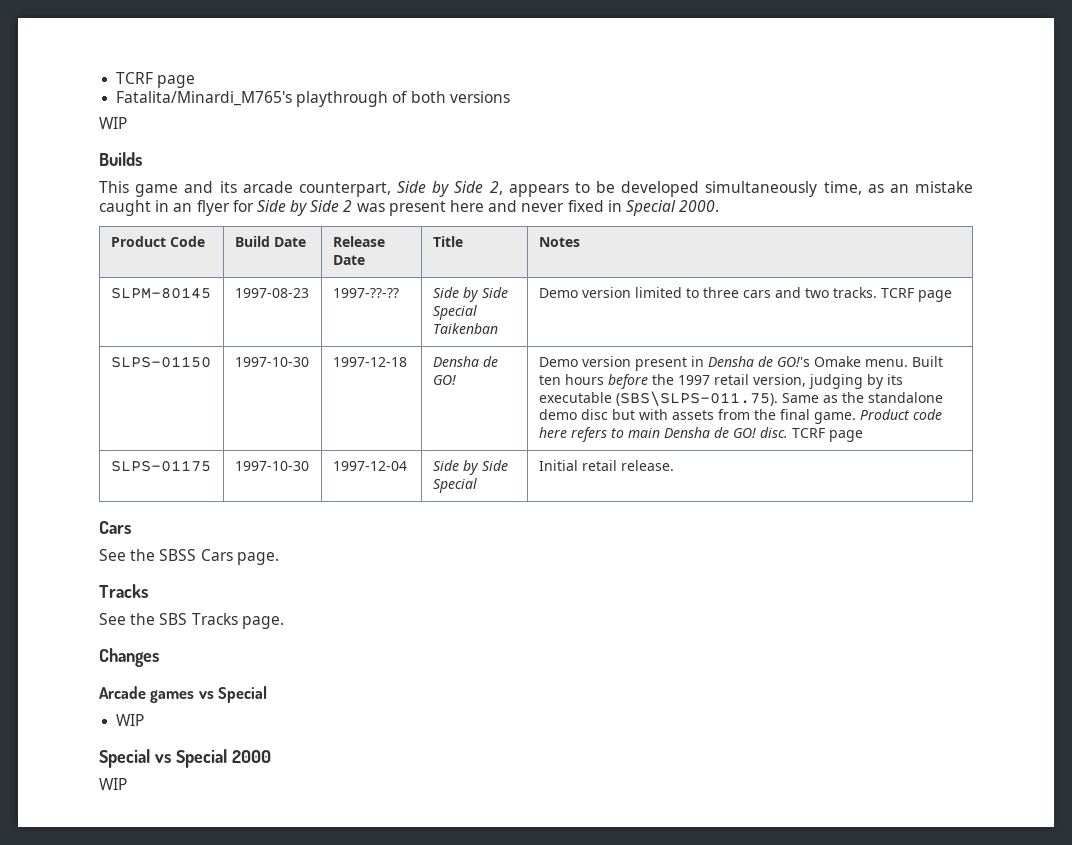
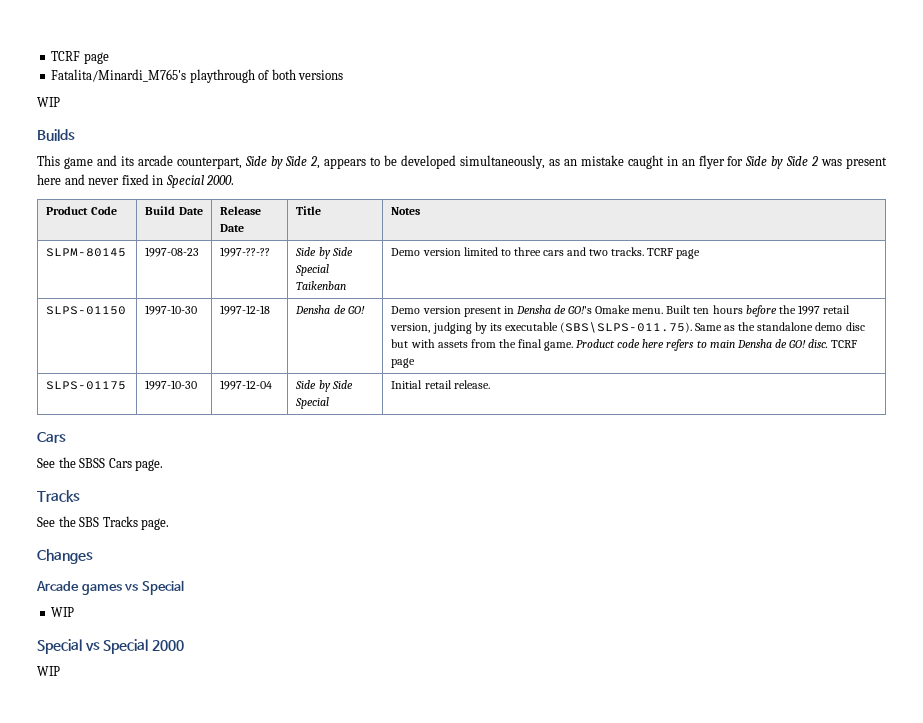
- This game and its arcade counterpart, Side by Side 2, appears to be developed simultaneously time, as an mistake caught in an flyer for Side by Side 2 was present here and never fixed in Special 2000.
+ This game and its arcade counterpart, Side by Side 2, appears to be developed simultaneously, as an mistake caught in an flyer for Side by Side 2 was present here and never fixed in Special 2000.

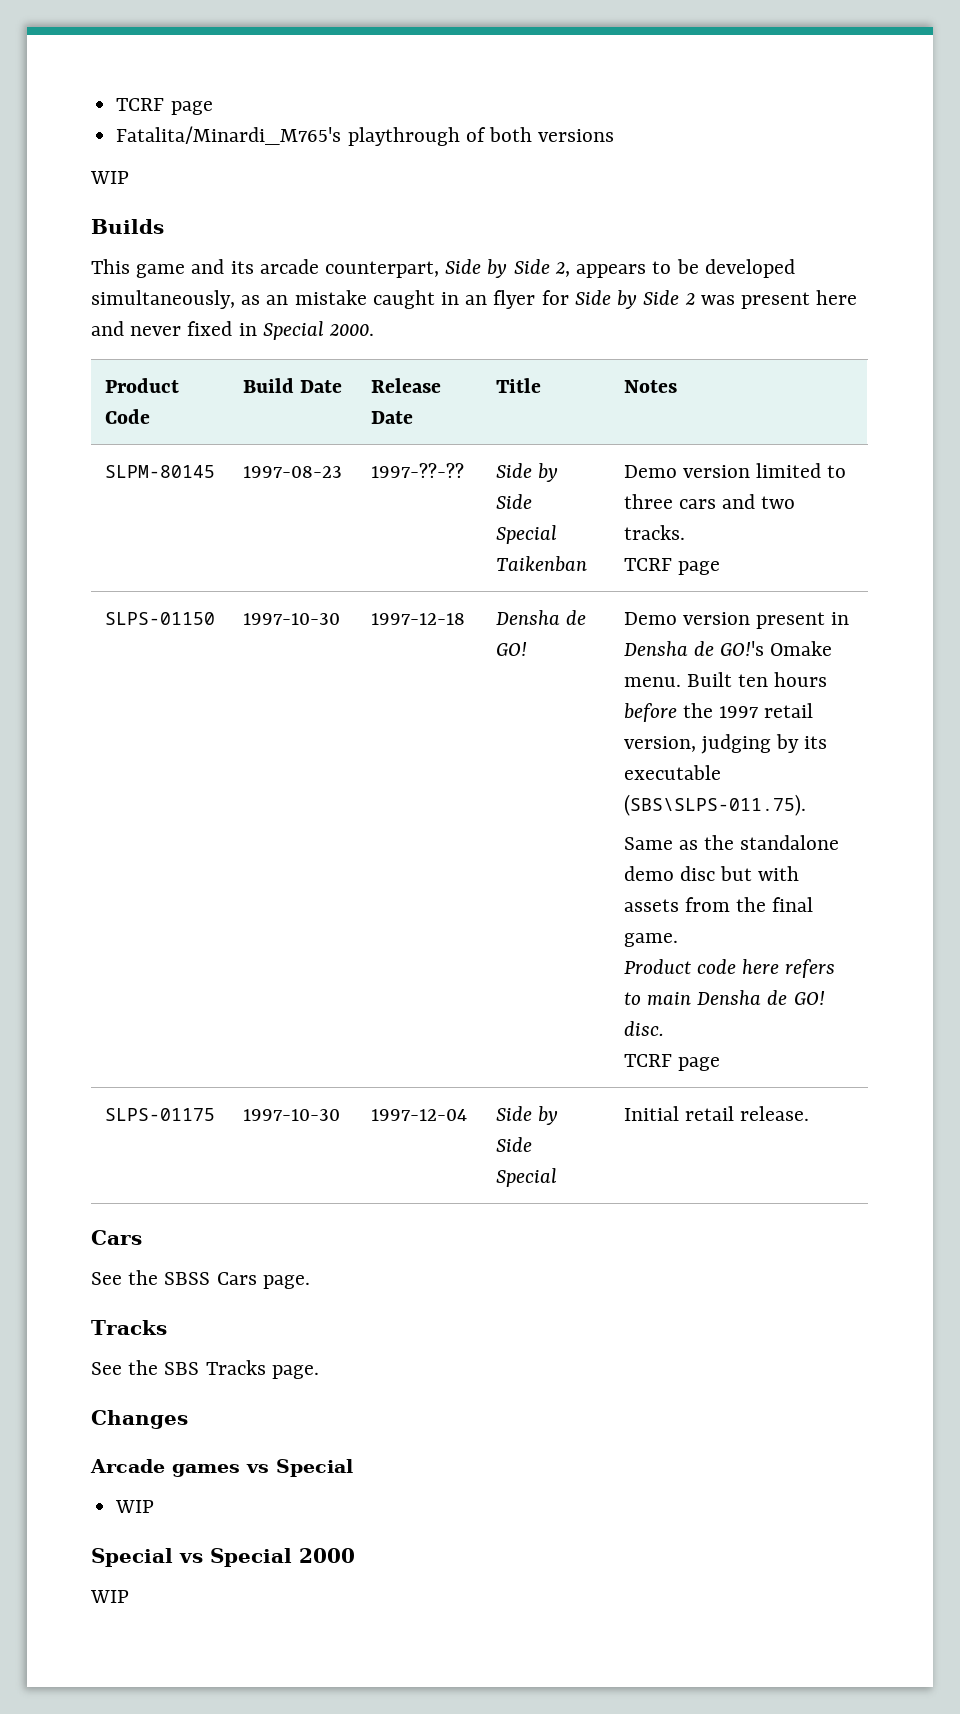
- SLPM-80145 | 1997-08-23 | 1997-??-?? | Side by Side Special Taikenban | Demo version limited to three cars and two tracks. TCRF page
+ SLPM-80145 | 1997-08-23 | 1997-??-?? | Side by Side Special Taikenban | Demo version limited to three cars and two tracks.
+ TCRF page
- Built ten hours before the 1997 retail version, judging by its executable (SBS\SLPS-011.75). Same as the standalone demo disc but with assets from the final game. Product code here refers to main Densha de GO! disc. TCRF page
+ Built ten hours before the 1997 retail version, judging by its executable (SBS\SLPS-011.75).
+ Same as the standalone demo disc but with assets from the final game.
+ Product code here refers to main Densha de GO! disc.
+ TCRF page

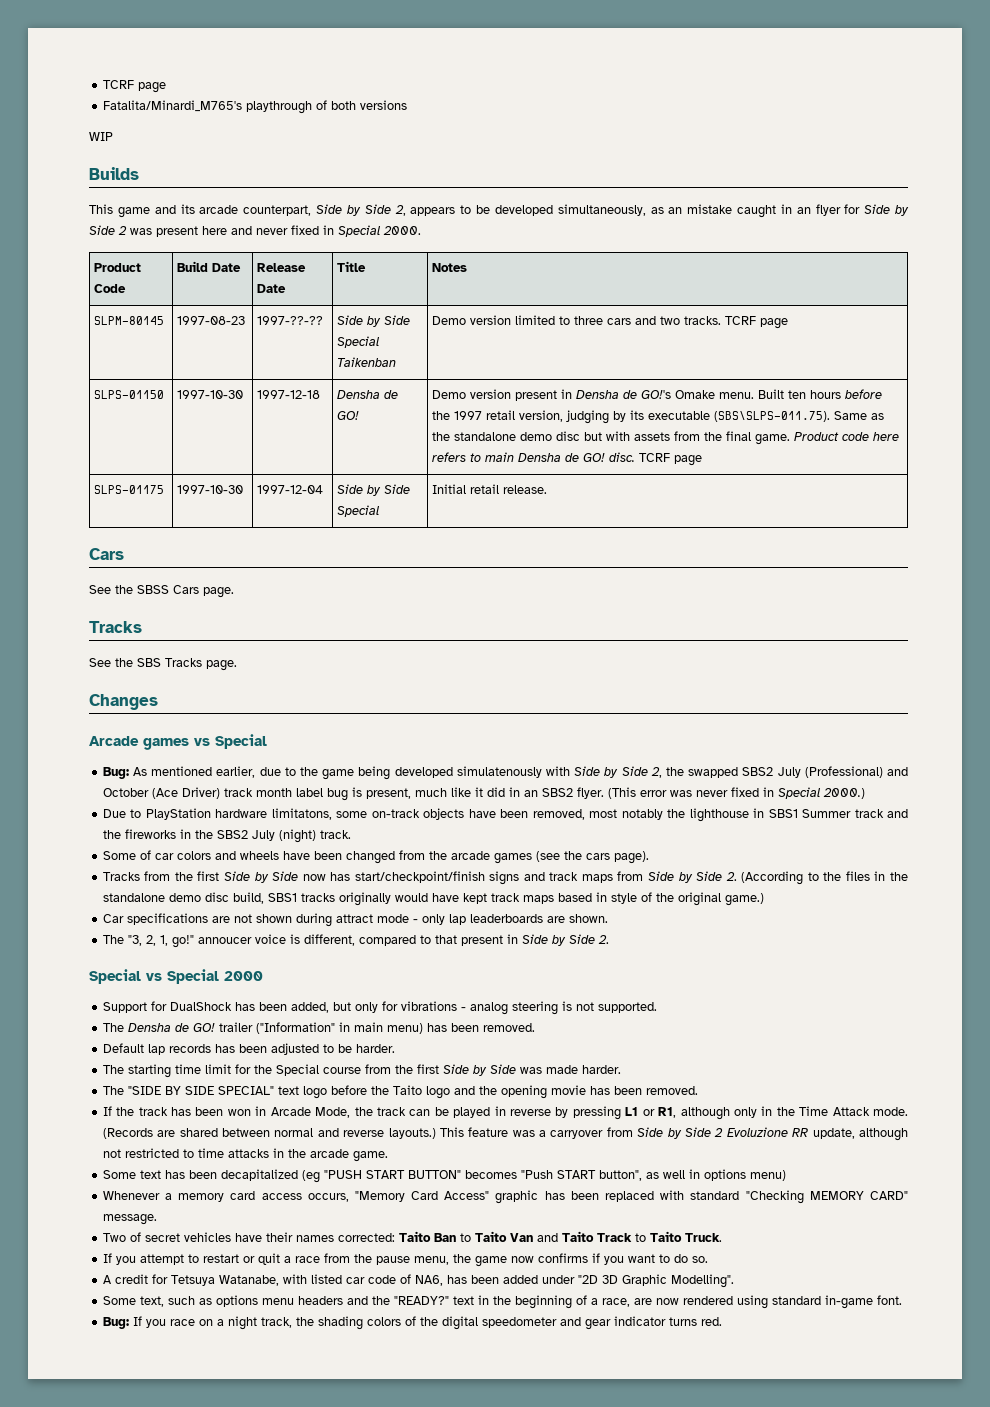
- SLPM-80145 | 1997-08-23 | 1997-??-?? | Side by Side Special Taikenban | Demo version limited to three cars and two tracks.
- TCRF page
+ SLPM-80145 | 1997-08-23 | 1997-??-?? | Side by Side Special Taikenban | Demo version limited to three cars and two tracks. TCRF page
- Built ten hours before the 1997 retail version, judging by its executable (SBS\SLPS-011.75).
- Same as the standalone demo disc but with assets from the final game.
- Product code here refers to main Densha de GO! disc.
- TCRF page
+ Built ten hours before the 1997 retail version, judging by its executable (SBS\SLPS-011.75). Same as the standalone demo disc but with assets from the final game. Product code here refers to main Densha de GO! disc. TCRF page
  Arcade games vs Special
- WIP
+ Bug: As mentioned earlier, due to the game being developed simulatenously with Side by Side 2, the swapped SBS2 July (Professional) and October (Ace Driver) track month label bug is present, much like it did in an SBS2 flyer. (This error was never fixed in Special 2000.)
+ Due to PlayStation hardware limitatons, some on-track objects have been removed, most notably the lighthouse in SBS1 Summer track and the fireworks in the SBS2 July (night) track.
+ Some of car colors and wheels have been changed from the arcade games (see the cars page).
+ Tracks from the first Side by Side now has start/checkpoint/finish signs and track maps from Side by Side 2. (According to the files in the standalone demo disc build, SBS1 tracks originally would have kept track maps based in style of the original game.)
+ Car specifications are not shown during attract mode - only lap leaderboards are shown.
+ The "3, 2, 1, go!" annoucer voice is different, compared to that present in Side by Side 2.
  Special vs Special 2000
- WIP
+ Support for DualShock has been added, but only for vibrations - analog steering is not supported.
+ The Densha de GO! trailer ("Information" in main menu) has been removed.
+ Default lap records has been adjusted to be harder.
+ The starting time limit for the Special course from the first Side by Side was made harder.
+ The "SIDE BY SIDE SPECIAL" text logo before the Taito logo and the opening movie has been removed.
+ If the track has been won in Arcade Mode, the track can be played in reverse by pressing L1 or R1, although only in the Time Attack mode. (Records are shared between normal and reverse layouts.) This feature was a carryover from Side by Side 2 Evoluzione RR update, although not restricted to time attacks in the arcade game.
+ Some text has been decapitalized (eg "PUSH START BUTTON" becomes "Push START button", as well in options menu)
+ Whenever a memory card access occurs, "Memory Card Access" graphic has been replaced with standard "Checking MEMORY CARD" message.
+ Two of secret vehicles have their names corrected: Taito Ban to Taito Van and Taito Track to Taito Truck.
+ If you attempt to restart or quit a race from the pause menu, the game now confirms if you want to do so.
+ A credit for Tetsuya Watanabe, with listed car code of NA6, has been added under "2D 3D Graphic Modelling".
+ Some text, such as options menu headers and the "READY?" text in the beginning of a race, are now rendered using standard in-game font.
+ Bug: If you race on a night track, the shading colors of the digital speedometer and gear indicator turns red.

